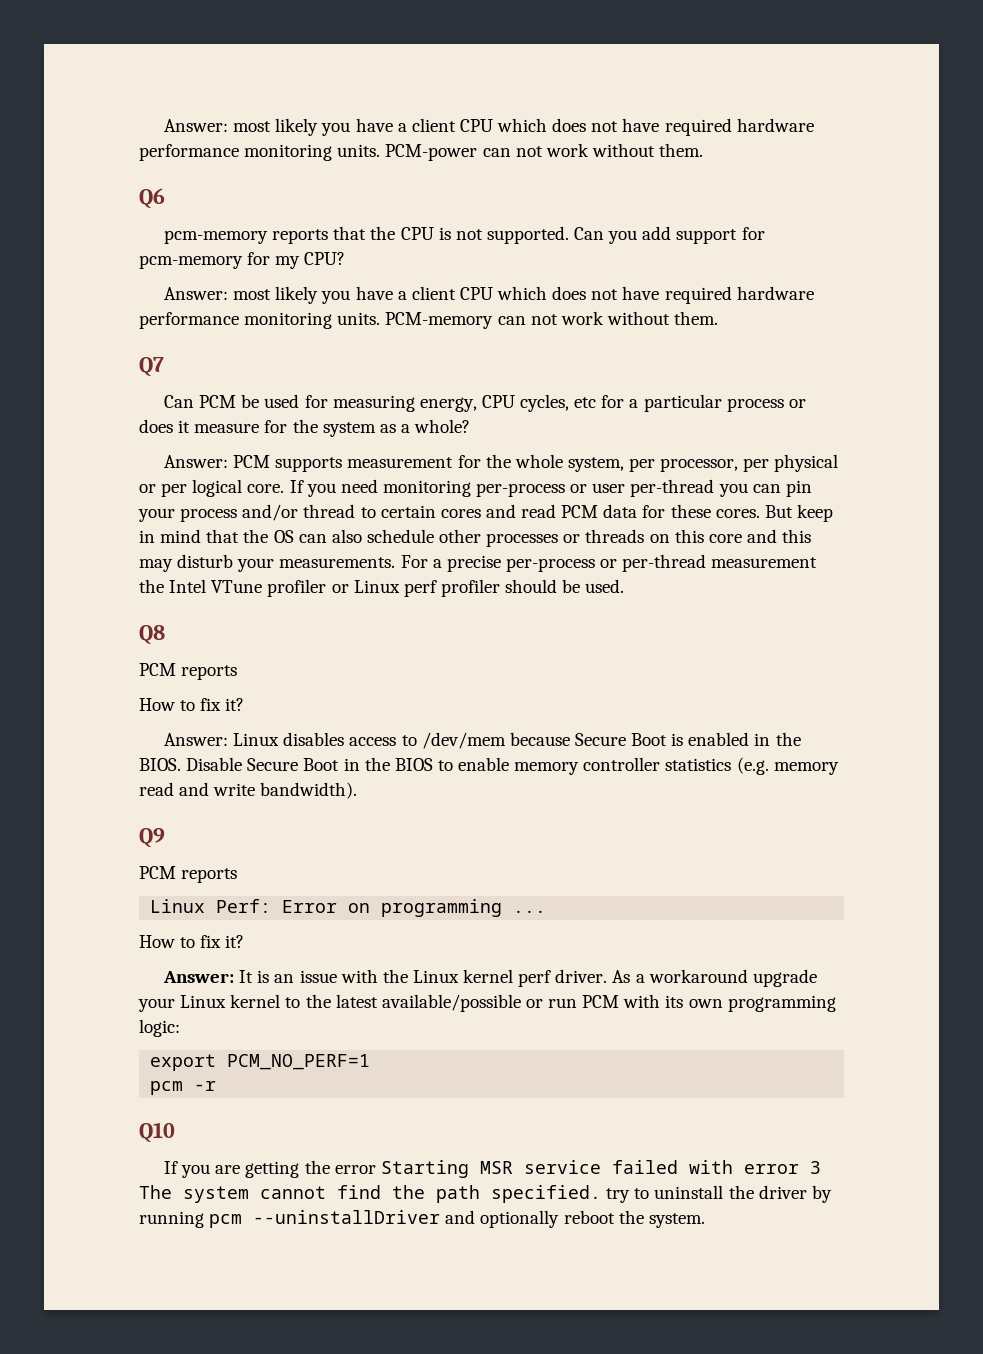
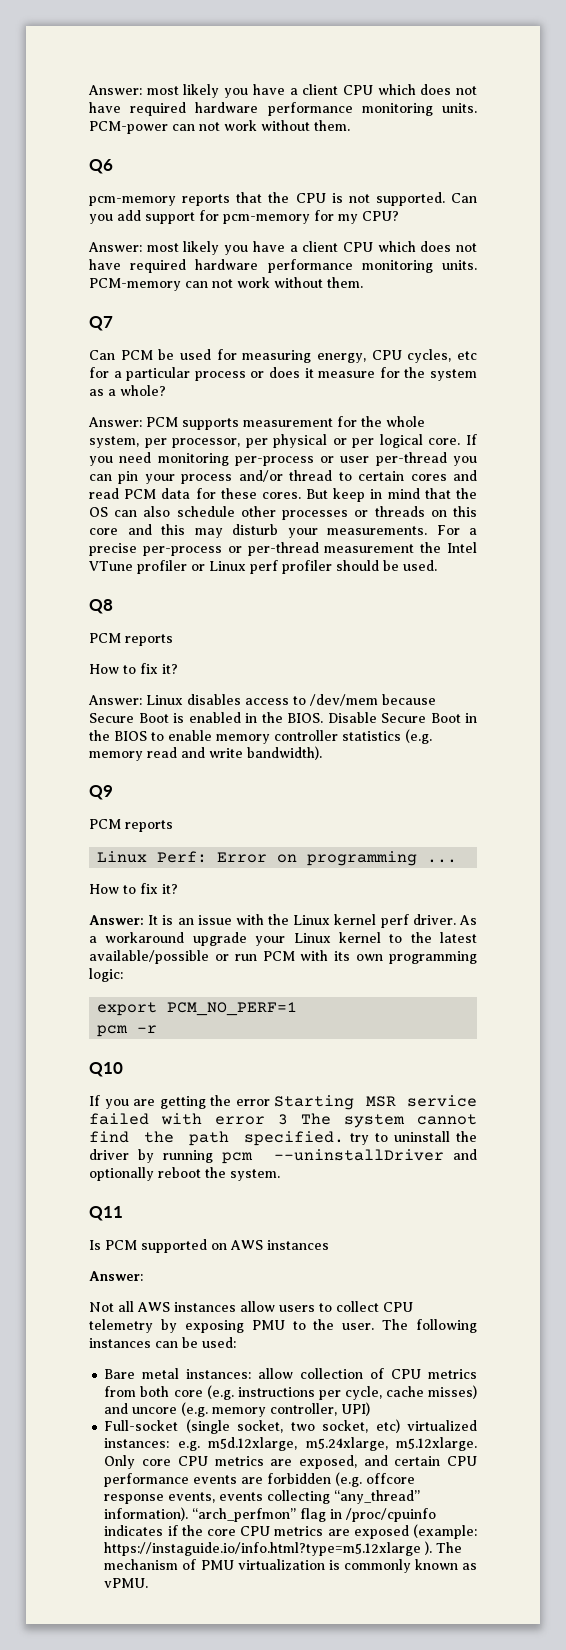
+ Q11
+ Is PCM supported on AWS instances
+ Answer:
+ Not all AWS instances allow users to collect CPU telemetry by exposing PMU to the user. The following instances can be used:
+ Bare metal instances: allow collection of CPU metrics from both core (e.g. instructions per cycle, cache misses) and uncore (e.g. memory controller, UPI)
+ Full-socket (single socket, two socket, etc) virtualized instances: e.g. m5d.12xlarge, m5.24xlarge, m5.12xlarge. Only core CPU metrics are exposed, and certain CPU performance events are forbidden (e.g. offcore response events, events collecting “any_thread” information). “arch_perfmon” flag in /proc/cpuinfo indicates if the core CPU metrics are exposed (example: https://instaguide.io/info.html?type=m5.12xlarge ). The mechanism of PMU virtualization is commonly known as vPMU.

